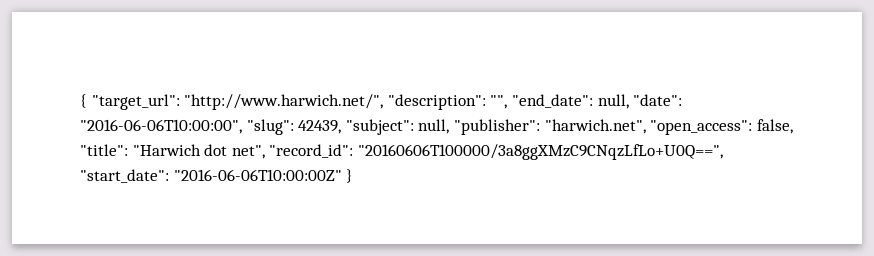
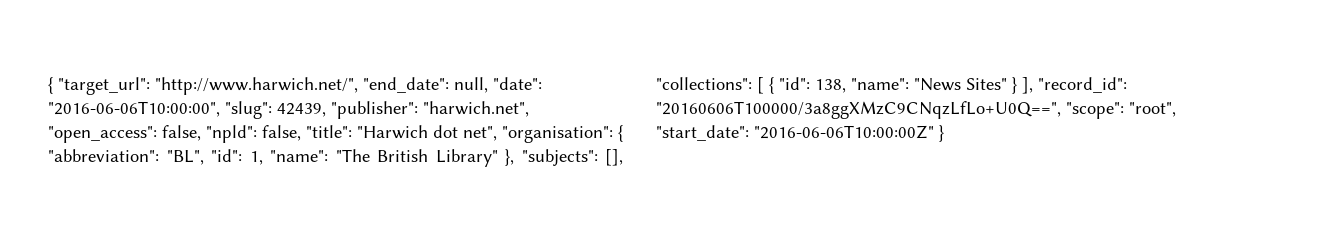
- { "target_url": "http://www.harwich.net/", "description": "", "end_date": null, "date": "2016-06-06T10:00:00", "slug": 42439, "subject": null, "publisher": "harwich.net", "open_access": false, "title": "Harwich dot net", "record_id": "20160606T100000/3a8ggXMzC9CNqzLfLo+U0Q==", "start_date": "2016-06-06T10:00:00Z" }
+ { "target_url": "http://www.harwich.net/", "end_date": null, "date": "2016-06-06T10:00:00", "slug": 42439, "publisher": "harwich.net", "open_access": false, "npld": false, "title": "Harwich dot net", "organisation": { "abbreviation": "BL", "id": 1, "name": "The British Library" }, "subjects": [], "collections": [ { "id": 138, "name": "News Sites" } ], "record_id": "20160606T100000/3a8ggXMzC9CNqzLfLo+U0Q==", "scope": "root", "start_date": "2016-06-06T10:00:00Z" }

